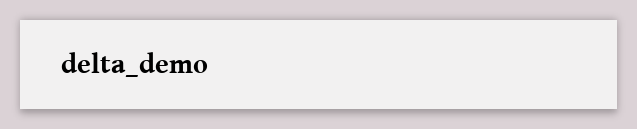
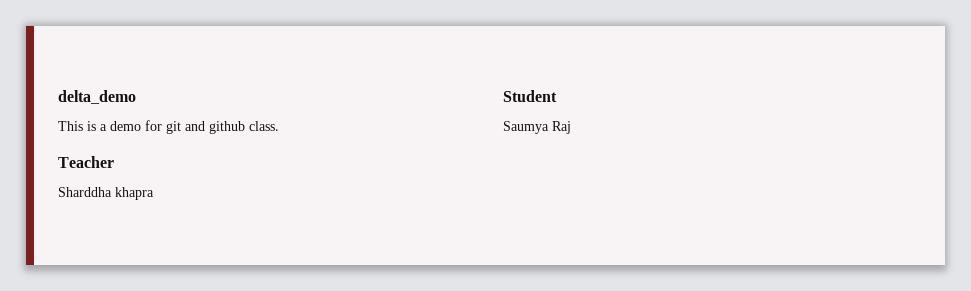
+ This is a demo for git and github class.
+ Teacher
+ Sharddha khapra
+ Student
+ Saumya Raj

